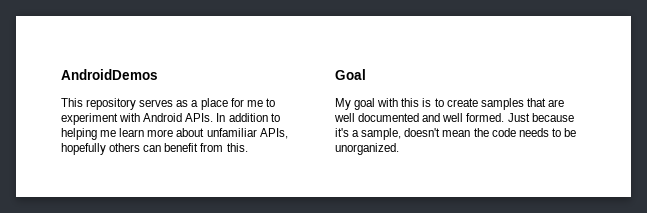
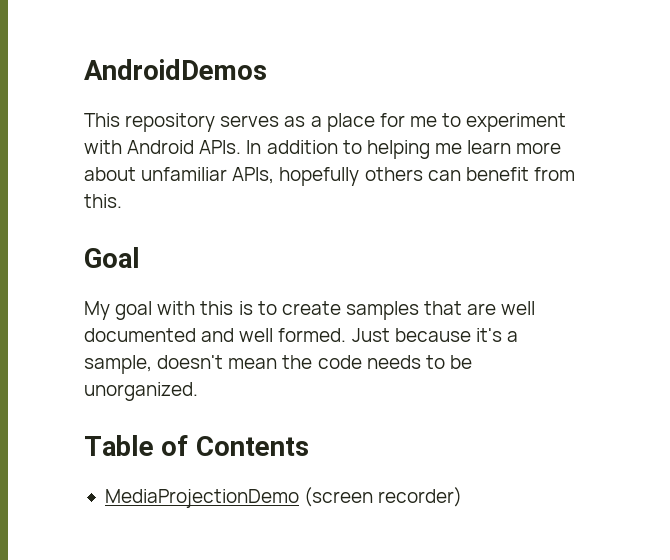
+ Table of Contents
+ MediaProjectionDemo (screen recorder)

